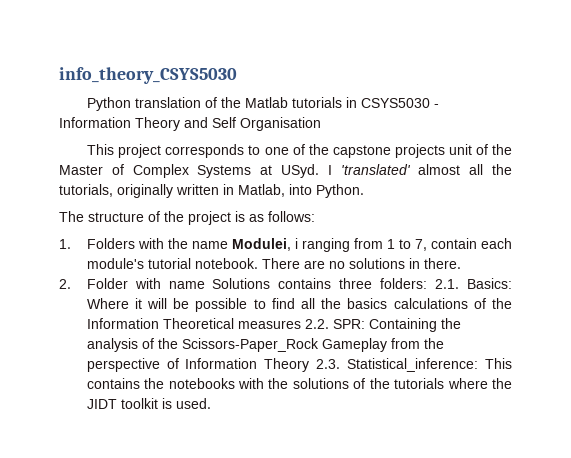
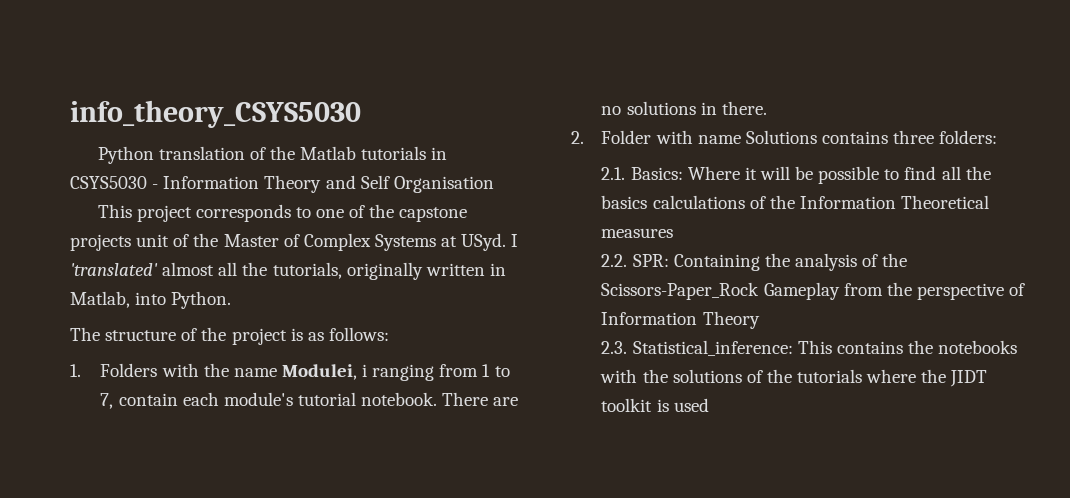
- 2. Folder with name Solutions contains three folders: 2.1. Basics: Where it will be possible to find all the basics calculations of the Information Theoretical measures 2.2. SPR: Containing the analysis of the Scissors-Paper_Rock Gameplay from the perspective of Information Theory 2.3. Statistical_inference: This contains the notebooks with the solutions of the tutorials where the JIDT toolkit is used.
+ 2. Folder with name Solutions contains three folders:
+ 2.1. Basics: Where it will be possible to find all the basics calculations of the Information Theoretical measures
+ 2.2. SPR: Containing the analysis of the Scissors-Paper_Rock Gameplay from the perspective of Information Theory
+ 2.3. Statistical_inference: This contains the notebooks with the solutions of the tutorials where the JIDT toolkit is used

